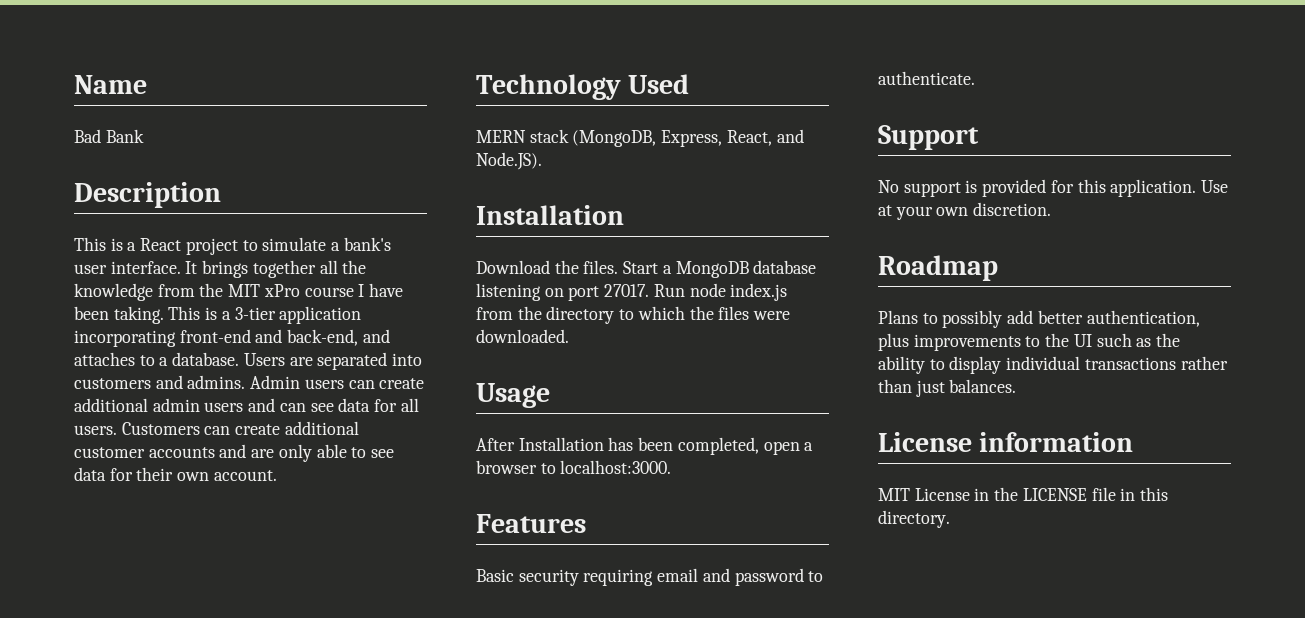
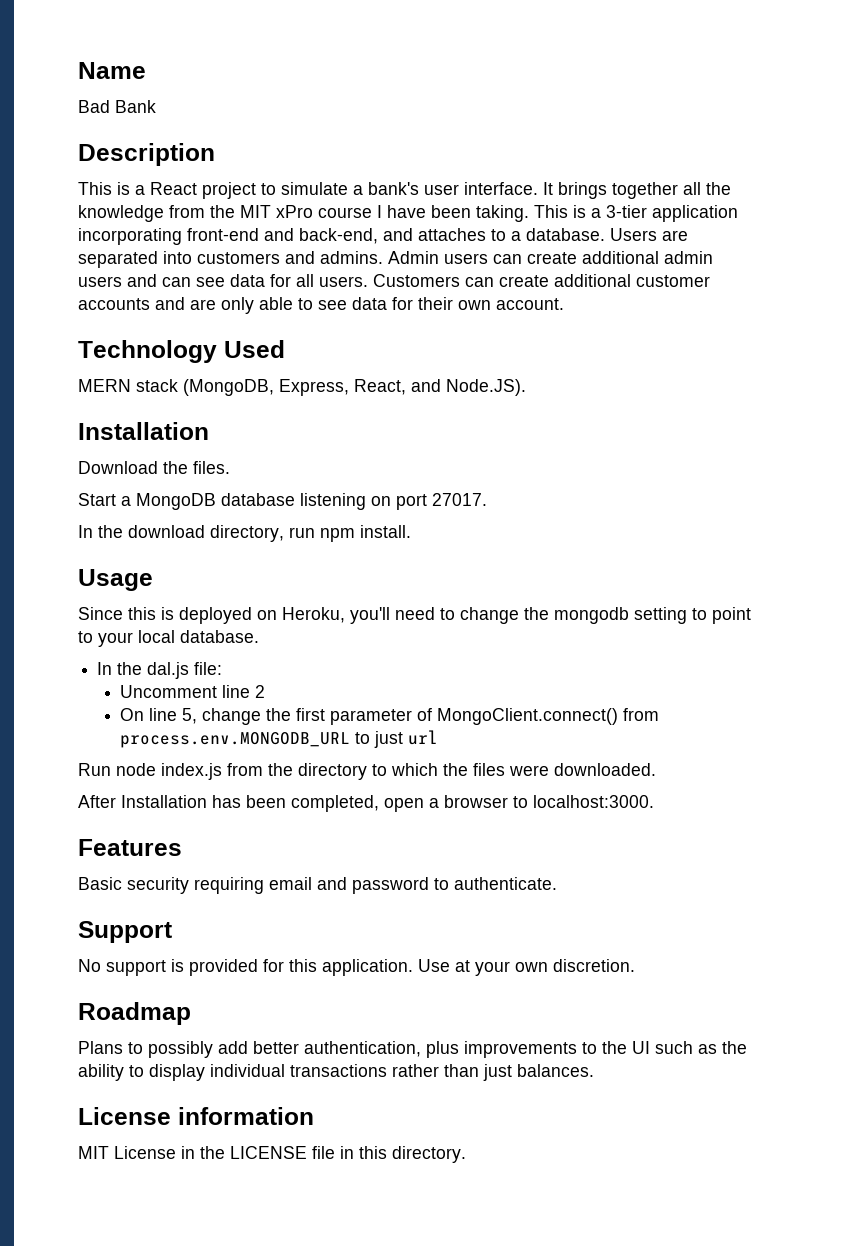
- Download the files. Start a MongoDB database listening on port 27017. Run node index.js from the directory to which the files were downloaded.
+ Download the files.
+ Start a MongoDB database listening on port 27017.
+ In the download directory, run npm install.
+ Usage
+ Since this is deployed on Heroku, you'll need to change the mongodb setting to point to your local database.
+ In the dal.js file:
+ Uncomment line 2
+ On line 5, change the first parameter of MongoClient.connect() from process.env.MONGODB_URL to just url
+ Run node index.js from the directory to which the files were downloaded.
- Usage

